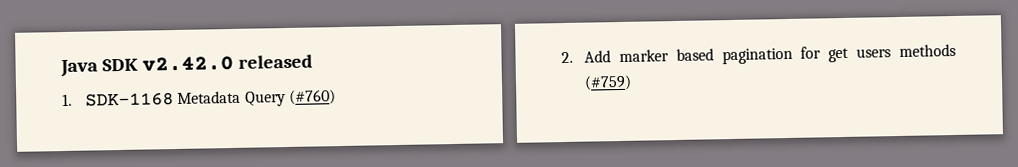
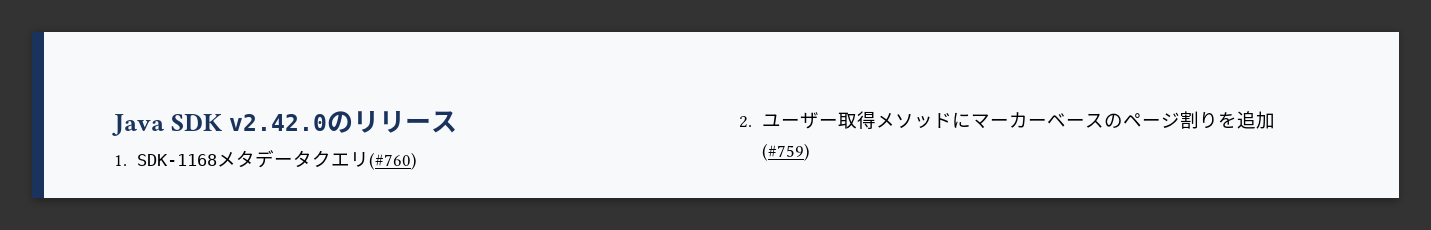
- Java SDK v2.42.0 released
+ Java SDK v2.42.0のリリース
- 1. SDK-1168 Metadata Query (#760)
- 2. Add marker based pagination for get users methods (#759)
+ 1. SDK-1168メタデータクエリ(#760)
+ 2.ユーザー取得メソッドにマーカーベースのページ割りを追加(#759)

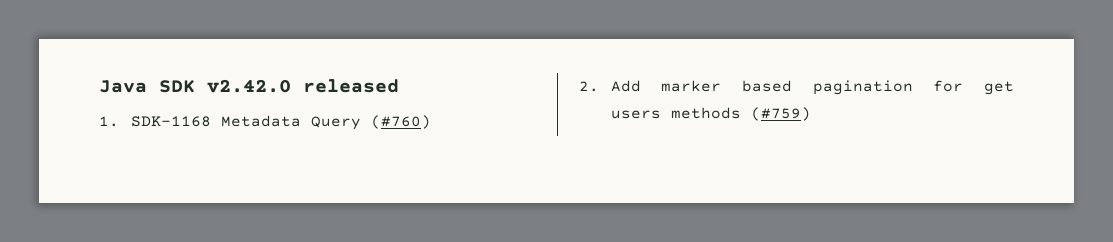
- Java SDK v2.42.0のリリース
+ Java SDK v2.42.0 released
- 1. SDK-1168メタデータクエリ(#760)
- 2.ユーザー取得メソッドにマーカーベースのページ割りを追加(#759)
+ 1. SDK-1168 Metadata Query (#760)
+ 2. Add marker based pagination for get users methods (#759)

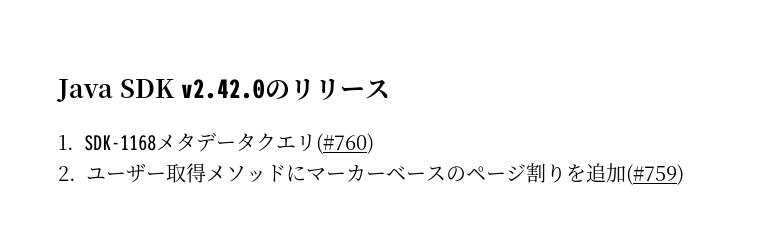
- Java SDK v2.42.0 released
+ Java SDK v2.42.0のリリース
- 1. SDK-1168 Metadata Query (#760)
- 2. Add marker based pagination for get users methods (#759)
+ 1. SDK-1168メタデータクエリ(#760)
+ 2.ユーザー取得メソッドにマーカーベースのページ割りを追加(#759)

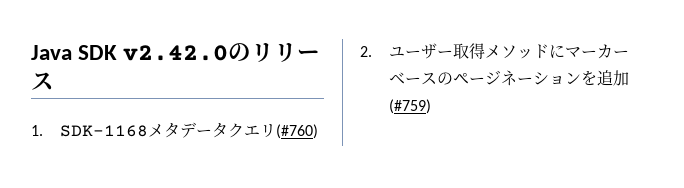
- 2.ユーザー取得メソッドにマーカーベースのページ割りを追加(#759)
+ 2.ユーザー取得メソッドにマーカーベースのページネーションを追加(#759)

